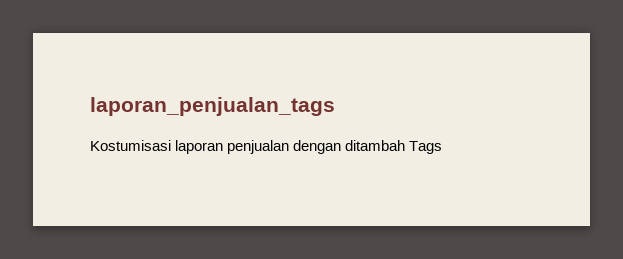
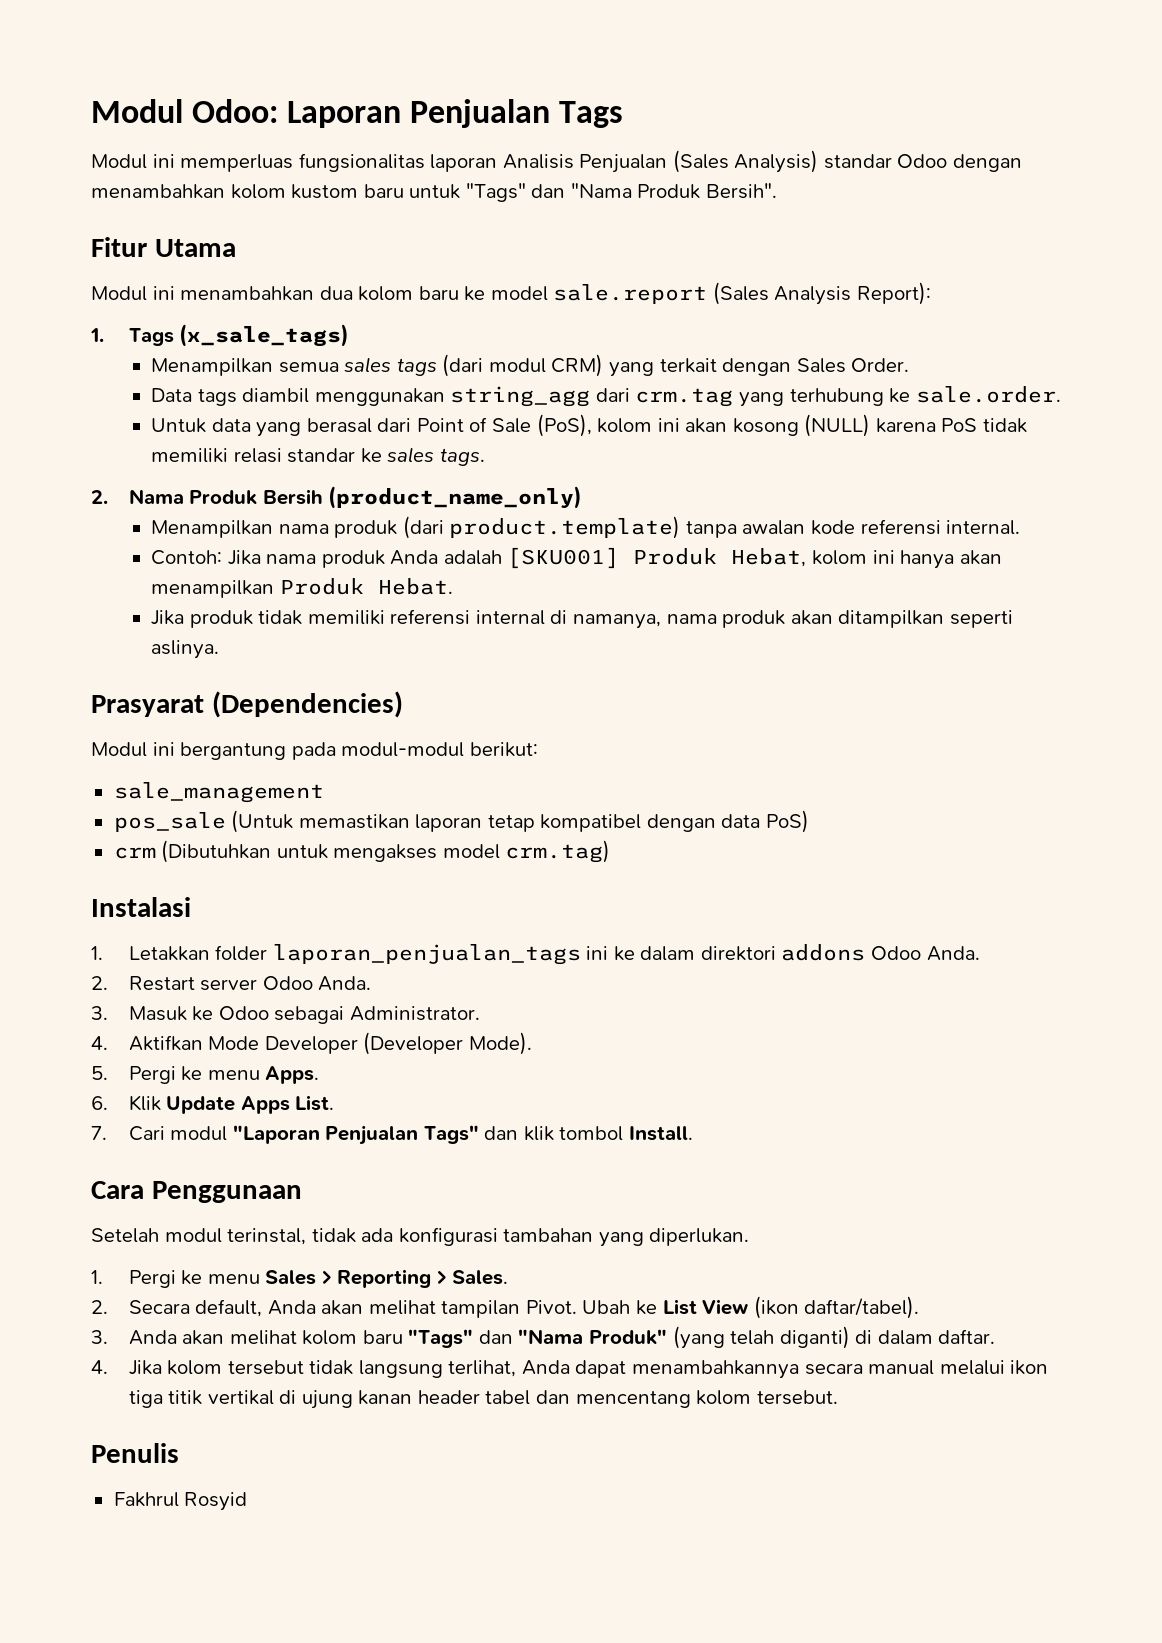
- laporan_penjualan_tags
- Kostumisasi laporan penjualan dengan ditambah Tags
+ Modul Odoo: Laporan Penjualan Tags
+ Modul ini memperluas fungsionalitas laporan Analisis Penjualan (Sales Analysis) standar Odoo dengan menambahkan kolom kustom baru untuk "Tags" dan "Nama Produk Bersih".
+ Fitur Utama
+ Modul ini menambahkan dua kolom baru ke model sale.report (Sales Analysis Report):
+ 1. Tags (x_sale_tags)
+ Menampilkan semua sales tags (dari modul CRM) yang terkait dengan Sales Order.
+ Data tags diambil menggunakan string_agg dari crm.tag yang terhubung ke sale.order.
+ Untuk data yang berasal dari Point of Sale (PoS), kolom ini akan kosong (NULL) karena PoS tidak memiliki relasi standar ke sales tags.
+ 2. Nama Produk Bersih (product_name_only)
+ Menampilkan nama produk (dari product.template) tanpa awalan kode referensi internal.
+ Contoh: Jika nama produk Anda adalah [SKU001] Produk Hebat, kolom ini hanya akan menampilkan Produk Hebat.
+ Jika produk tidak memiliki referensi internal di namanya, nama produk akan ditampilkan seperti aslinya.
+ Prasyarat (Dependencies)
+ Modul ini bergantung pada modul-modul berikut:
+ sale_management
+ pos_sale (Untuk memastikan laporan tetap kompatibel dengan data PoS)
+ crm (Dibutuhkan untuk mengakses model crm.tag)
+ Instalasi
+ 1. Letakkan folder laporan_penjualan_tags ini ke dalam direktori addons Odoo Anda.
+ 2. Restart server Odoo Anda.
+ 3. Masuk ke Odoo sebagai Administrator.
+ 4. Aktifkan Mode Developer (Developer Mode).
+ 5. Pergi ke menu Apps.
+ 6. Klik Update Apps List.
+ 7. Cari modul "Laporan Penjualan Tags" dan klik tombol Install.
+ Cara Penggunaan
+ Setelah modul terinstal, tidak ada konfigurasi tambahan yang diperlukan.
+ 1. Pergi ke menu Sales > Reporting > Sales.
+ 2. Secara default, Anda akan melihat tampilan Pivot. Ubah ke List View (ikon daftar/tabel).
+ 3. Anda akan melihat kolom baru "Tags" dan "Nama Produk" (yang telah diganti) di dalam daftar.
+ 4. Jika kolom tersebut tidak langsung terlihat, Anda dapat menambahkannya secara manual melalui ikon tiga titik vertikal di ujung kanan header tabel dan mencentang kolom tersebut.
+ Penulis
+ Fakhrul Rosyid

